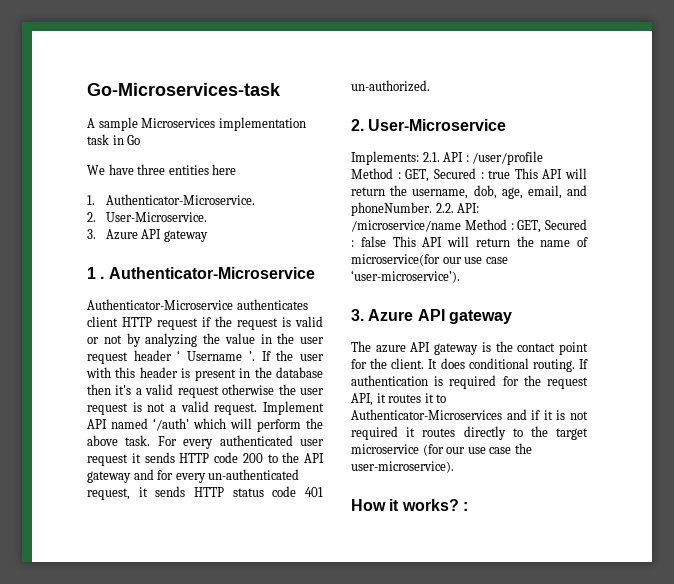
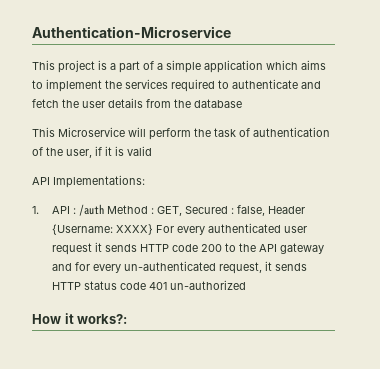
- Go-Microservices-task
- A sample Microservices implementation task in Go
- We have three entities here
- 1. Authenticator-Microservice.
- 2. User-Microservice.
- 3. Azure API gateway
- 1 . Authenticator-Microservice
- Authenticator-Microservice authenticates client HTTP request if the request is valid or not by analyzing the value in the user request header ‘ Username ’. If the user with this header is present in the database then it's a valid request otherwise the user request is not a valid request. Implement API named ‘/auth’ which will perform the above task. For every authenticated user request it sends HTTP code 200 to the API gateway and for every un-authenticated request, it sends HTTP status code 401 un-authorized.
- 2. User-Microservice
- Implements: 2.1. API : /user/profile Method : GET, Secured : true This API will return the username, dob, age, email, and phoneNumber. 2.2. API: /microservice/name Method : GET, Secured : false This API will return the name of microservice(for our use case ‘user-microservice’).
- 3. Azure API gateway
- The azure API gateway is the contact point for the client. It does conditional routing. If authentication is required for the request API, it routes it to Authenticator-Microservices and if it is not required it routes directly to the target microservice (for our use case the user-microservice).
+ Authentication-Microservice
+ This project is a part of a simple application which aims to implement the services required to authenticate and fetch the user details from the database
+ This Microservice will perform the task of authentication of the user, if it is valid
+ API Implementations:
+ 1. API : /auth Method : GET, Secured : false, Header {Username: XXXX} For every authenticated user request it sends HTTP code 200 to the API gateway and for every un-authenticated request, it sends HTTP status code 401 un-authorized
- How it works? :
+ How it works?:

